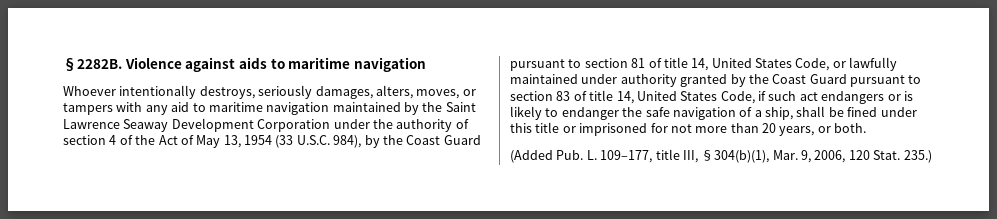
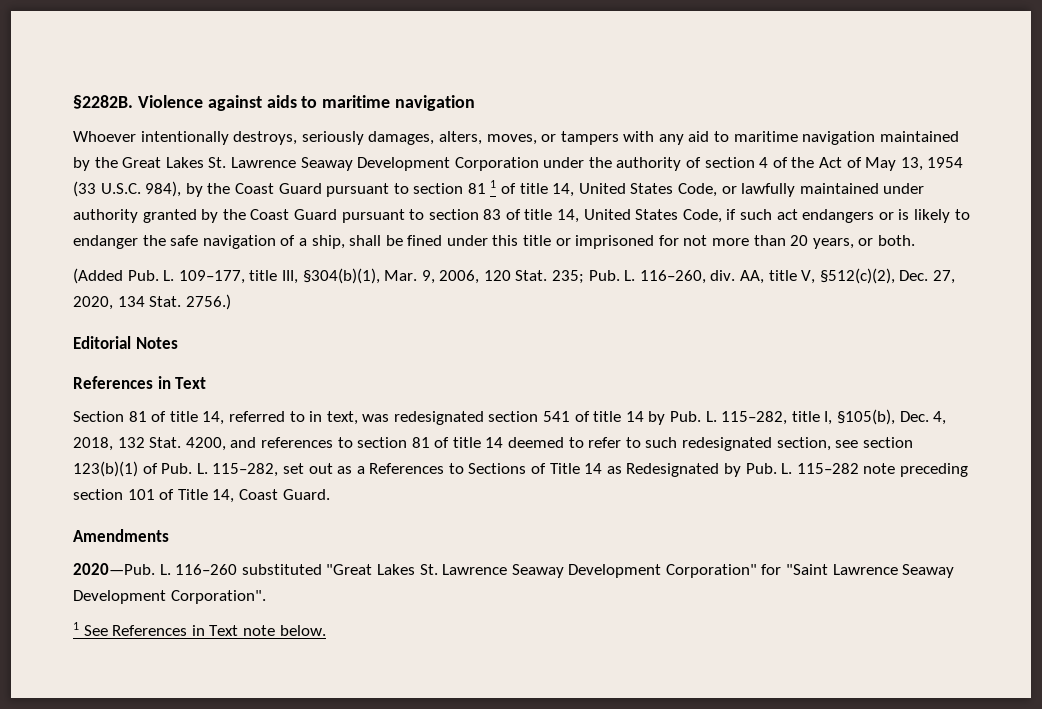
- Whoever intentionally destroys, seriously damages, alters, moves, or tampers with any aid to maritime navigation maintained by the Saint Lawrence Seaway Development Corporation under the authority of section 4 of the Act of May 13, 1954 (33 U.S.C. 984), by the Coast Guard pursuant to section 81 of title 14, United States Code, or lawfully maintained under authority granted by the Coast Guard pursuant to section 83 of title 14, United States Code, if such act endangers or is likely to endanger the safe navigation of a ship, shall be fined under this title or imprisoned for not more than 20 years, or both.
+ Whoever intentionally destroys, seriously damages, alters, moves, or tampers with any aid to maritime navigation maintained by the Great Lakes St. Lawrence Seaway Development Corporation under the authority of section 4 of the Act of May 13, 1954 (33 U.S.C. 984), by the Coast Guard pursuant to section 81 1 of title 14, United States Code, or lawfully maintained under authority granted by the Coast Guard pursuant to section 83 of title 14, United States Code, if such act endangers or is likely to endanger the safe navigation of a ship, shall be fined under this title or imprisoned for not more than 20 years, or both.
- 235.)
+ 235; Pub. L. 116–260, div. AA, title V, §512(c)(2), Dec. 27, 2020, 134 Stat. 2756.)
+ Editorial Notes
+ References in Text
+ Section 81 of title 14, referred to in text, was redesignated section 541 of title 14 by Pub. L. 115–282, title I, §105(b), Dec. 4, 2018, 132 Stat. 4200, and references to section 81 of title 14 deemed to refer to such redesignated section, see section 123(b)(1) of Pub. L. 115–282, set out as a References to Sections of Title 14 as Redesignated by Pub. L. 115–282 note preceding section 101 of Title 14, Coast Guard.
+ Amendments
+ 2020—Pub. L. 116–260 substituted "Great Lakes St. Lawrence Seaway Development Corporation" for "Saint Lawrence Seaway Development Corporation".
+ 1 See References in Text note below.

